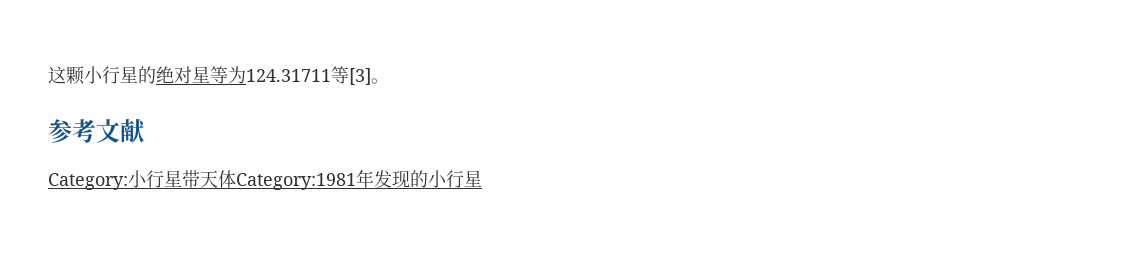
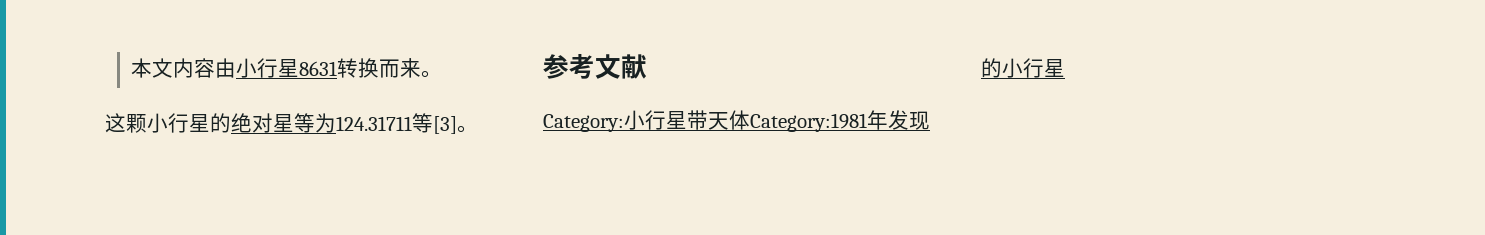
+ 本文内容由小行星8631转换而来。

